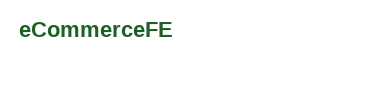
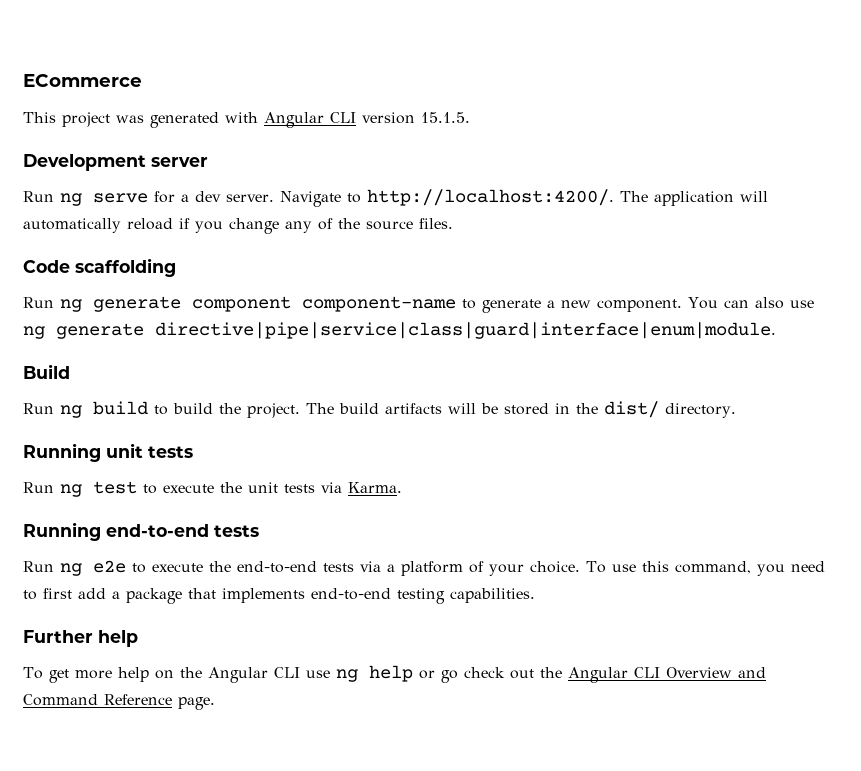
- eCommerceFE
+ ECommerce
+ This project was generated with Angular CLI version 15.1.5.
+ Development server
+ Run ng serve for a dev server. Navigate to http://localhost:4200/. The application will automatically reload if you change any of the source files.
+ Code scaffolding
+ Run ng generate component component-name to generate a new component. You can also use ng generate directive|pipe|service|class|guard|interface|enum|module.
+ Build
+ Run ng build to build the project. The build artifacts will be stored in the dist/ directory.
+ Running unit tests
+ Run ng test to execute the unit tests via Karma.
+ Running end-to-end tests
+ Run ng e2e to execute the end-to-end tests via a platform of your choice. To use this command, you need to first add a package that implements end-to-end testing capabilities.
+ Further help
+ To get more help on the Angular CLI use ng help or go check out the Angular CLI Overview and Command Reference page.

